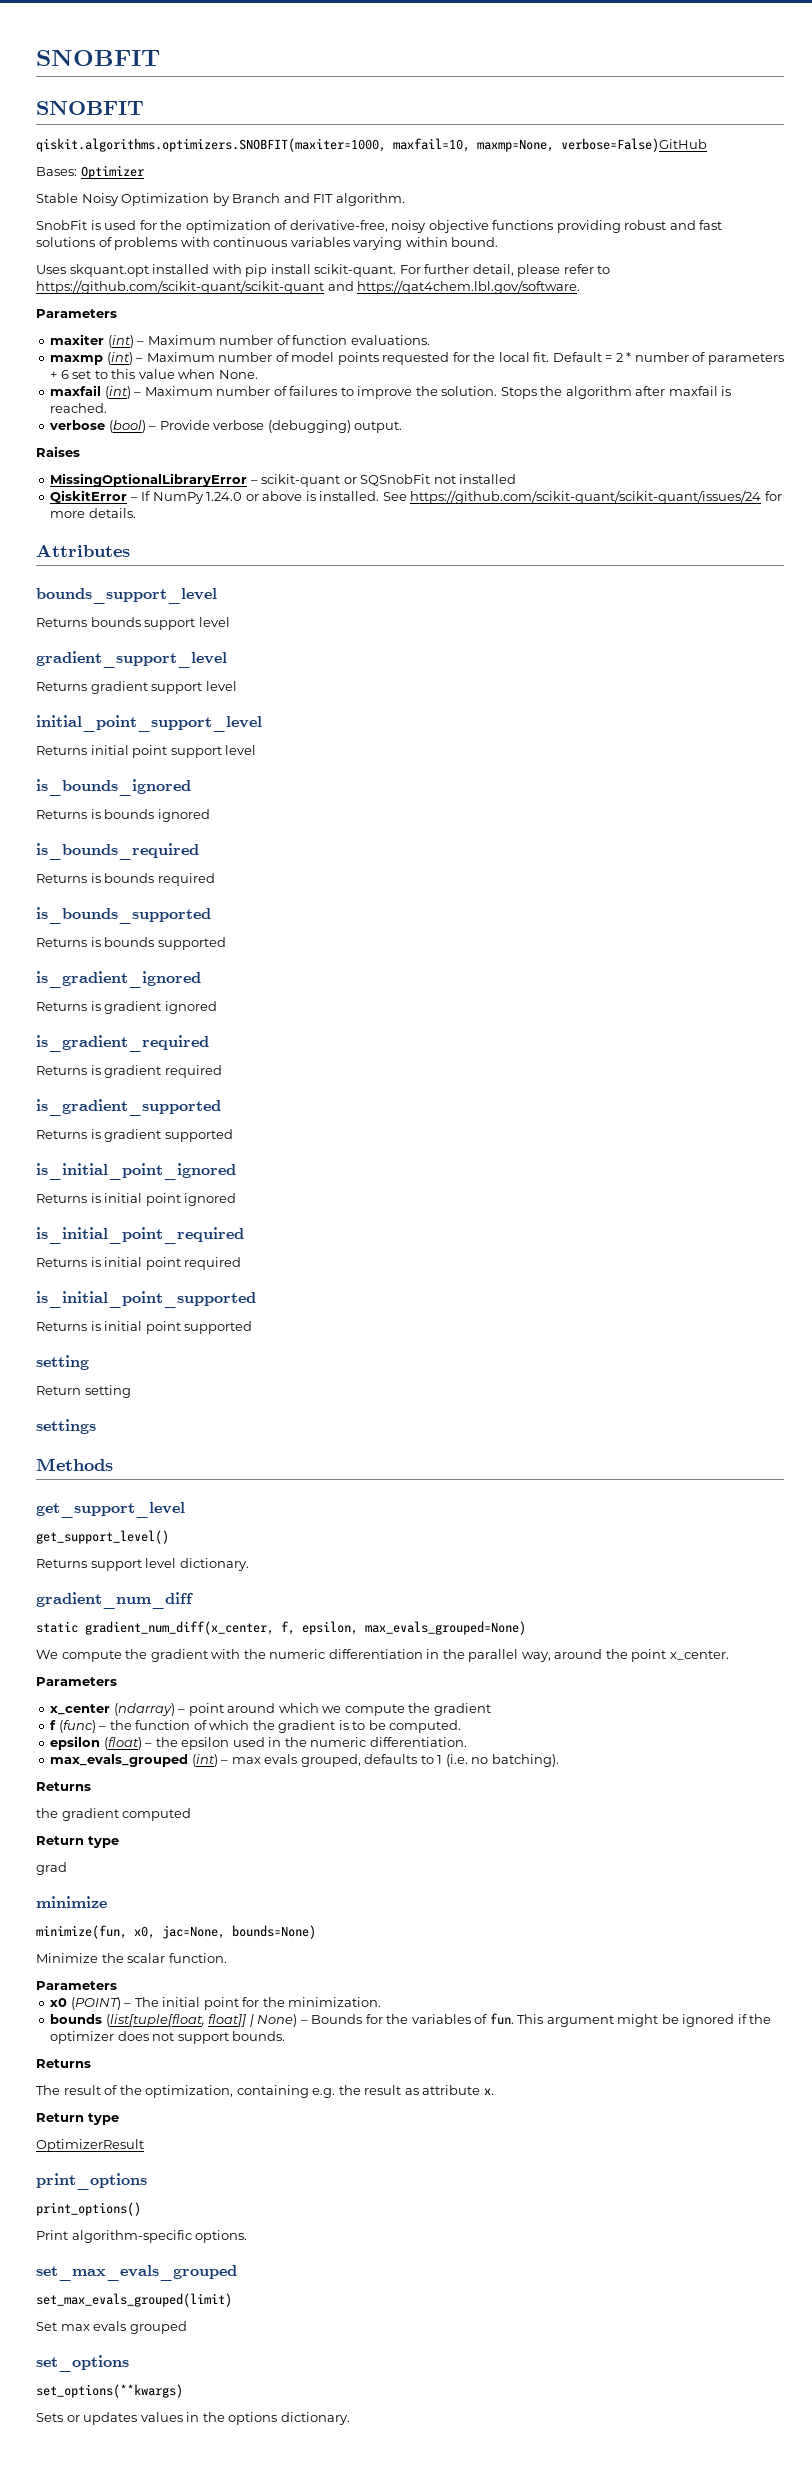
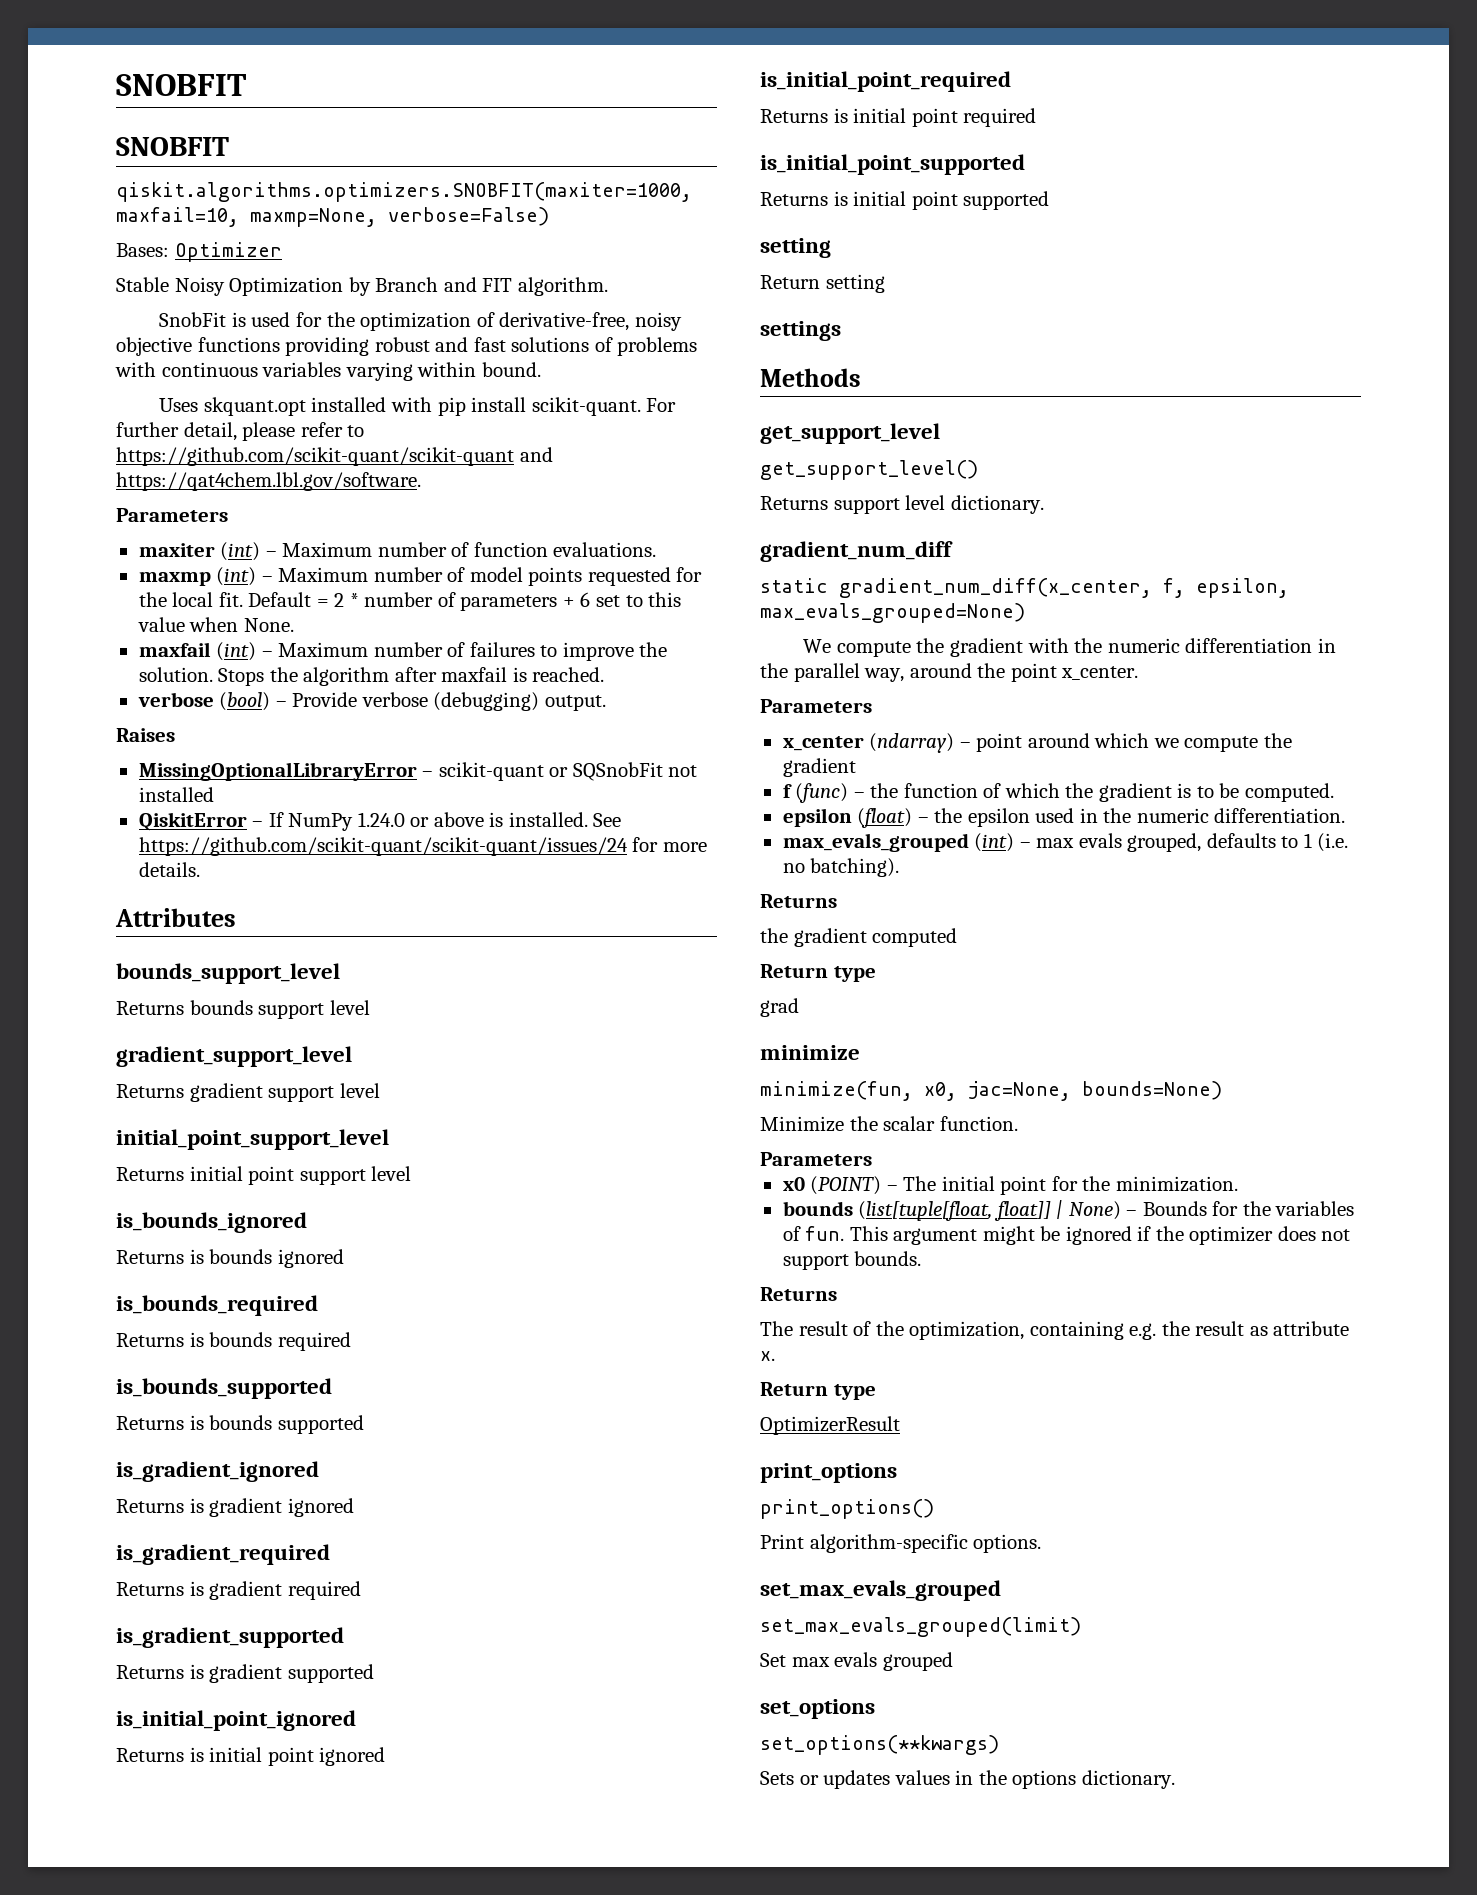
- qiskit.algorithms.optimizers.SNOBFIT(maxiter=1000, maxfail=10, maxmp=None, verbose=False)GitHub
+ qiskit.algorithms.optimizers.SNOBFIT(maxiter=1000, maxfail=10, maxmp=None, verbose=False)

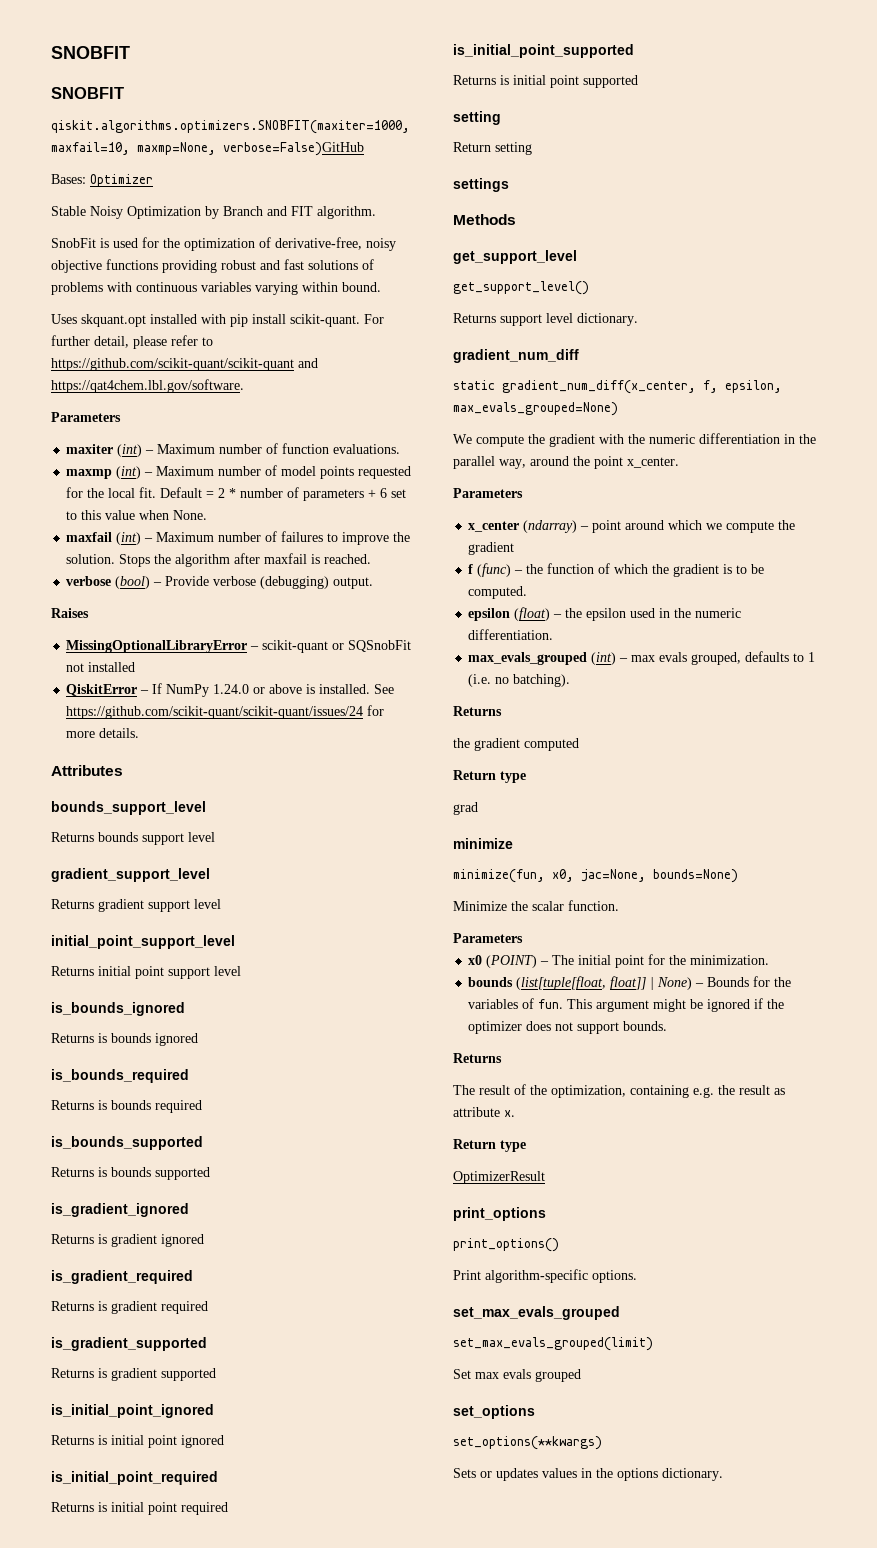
- qiskit.algorithms.optimizers.SNOBFIT(maxiter=1000, maxfail=10, maxmp=None, verbose=False)
+ qiskit.algorithms.optimizers.SNOBFIT(maxiter=1000, maxfail=10, maxmp=None, verbose=False)GitHub

